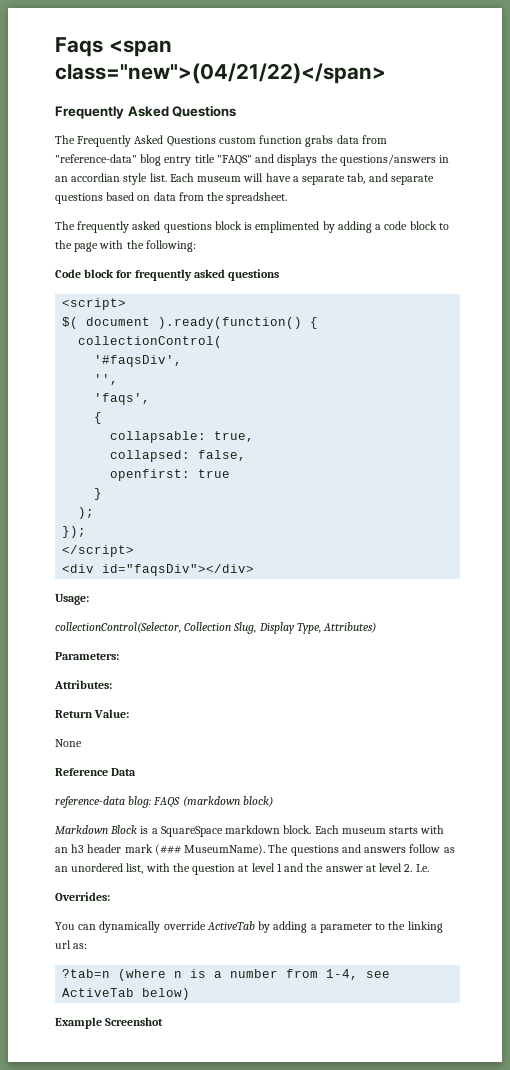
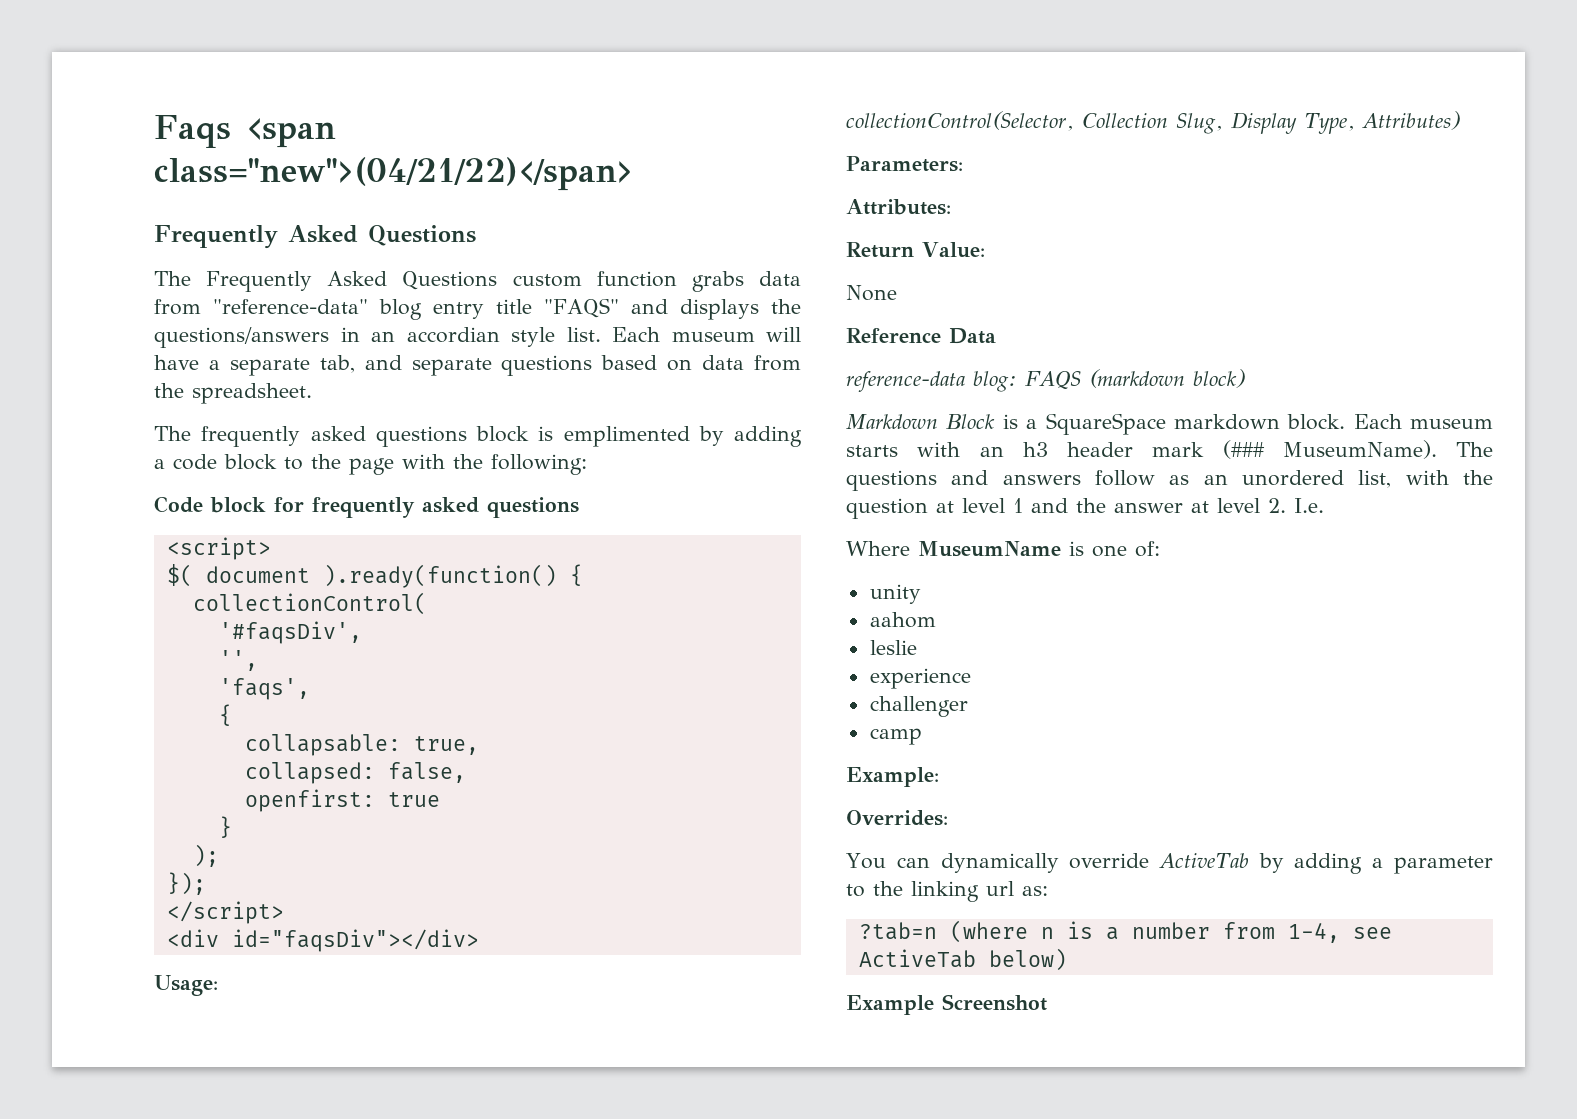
+ Where MuseumName is one of:
+ unity
+ aahom
+ leslie
+ experience
+ challenger
+ camp
+ Example:

